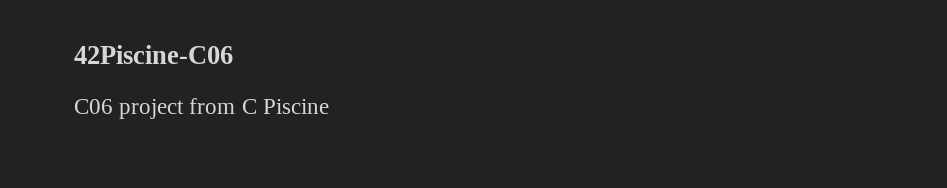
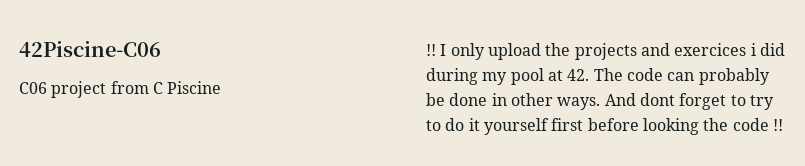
+ !! I only upload the projects and exercices i did during my pool at 42. The code can probably be done in other ways. And dont forget to try to do it yourself first before looking the code !!

